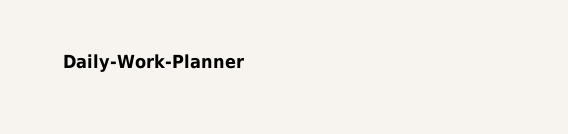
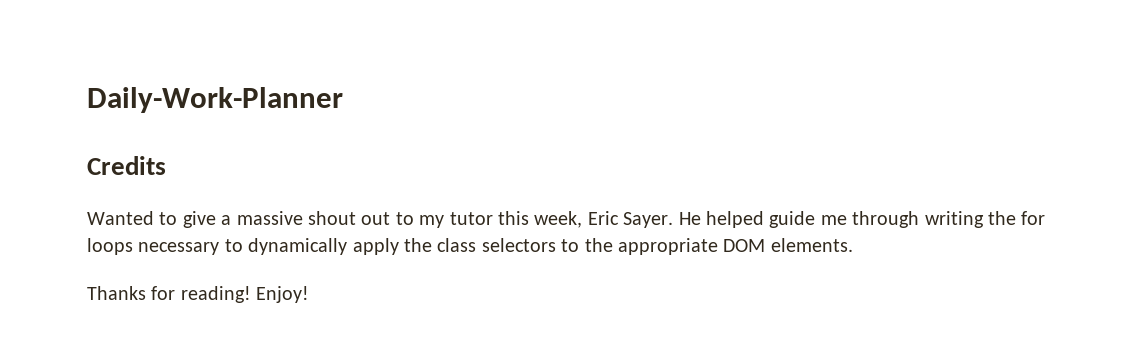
+ Credits
+ Wanted to give a massive shout out to my tutor this week, Eric Sayer. He helped guide me through writing the for loops necessary to dynamically apply the class selectors to the appropriate DOM elements.
+ Thanks for reading! Enjoy!

